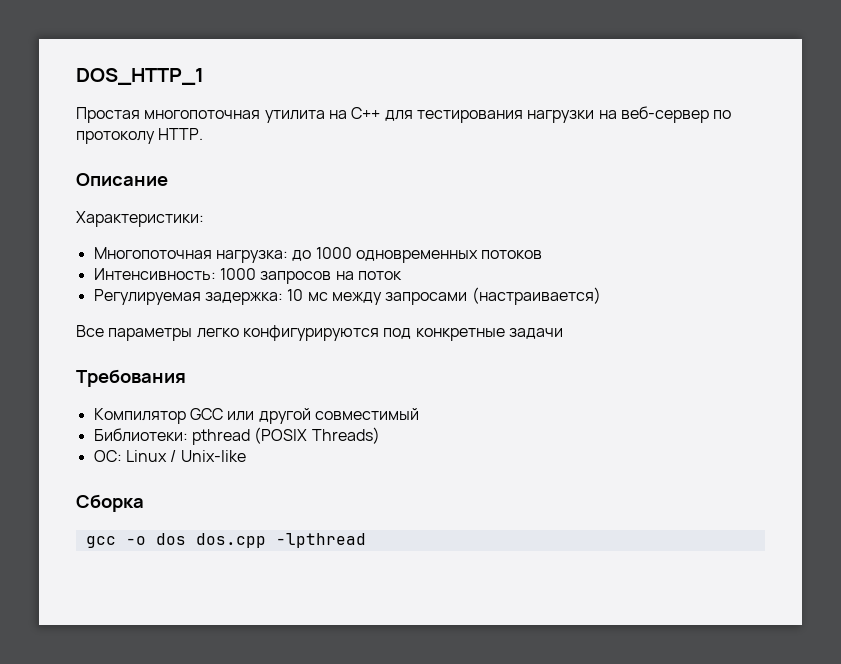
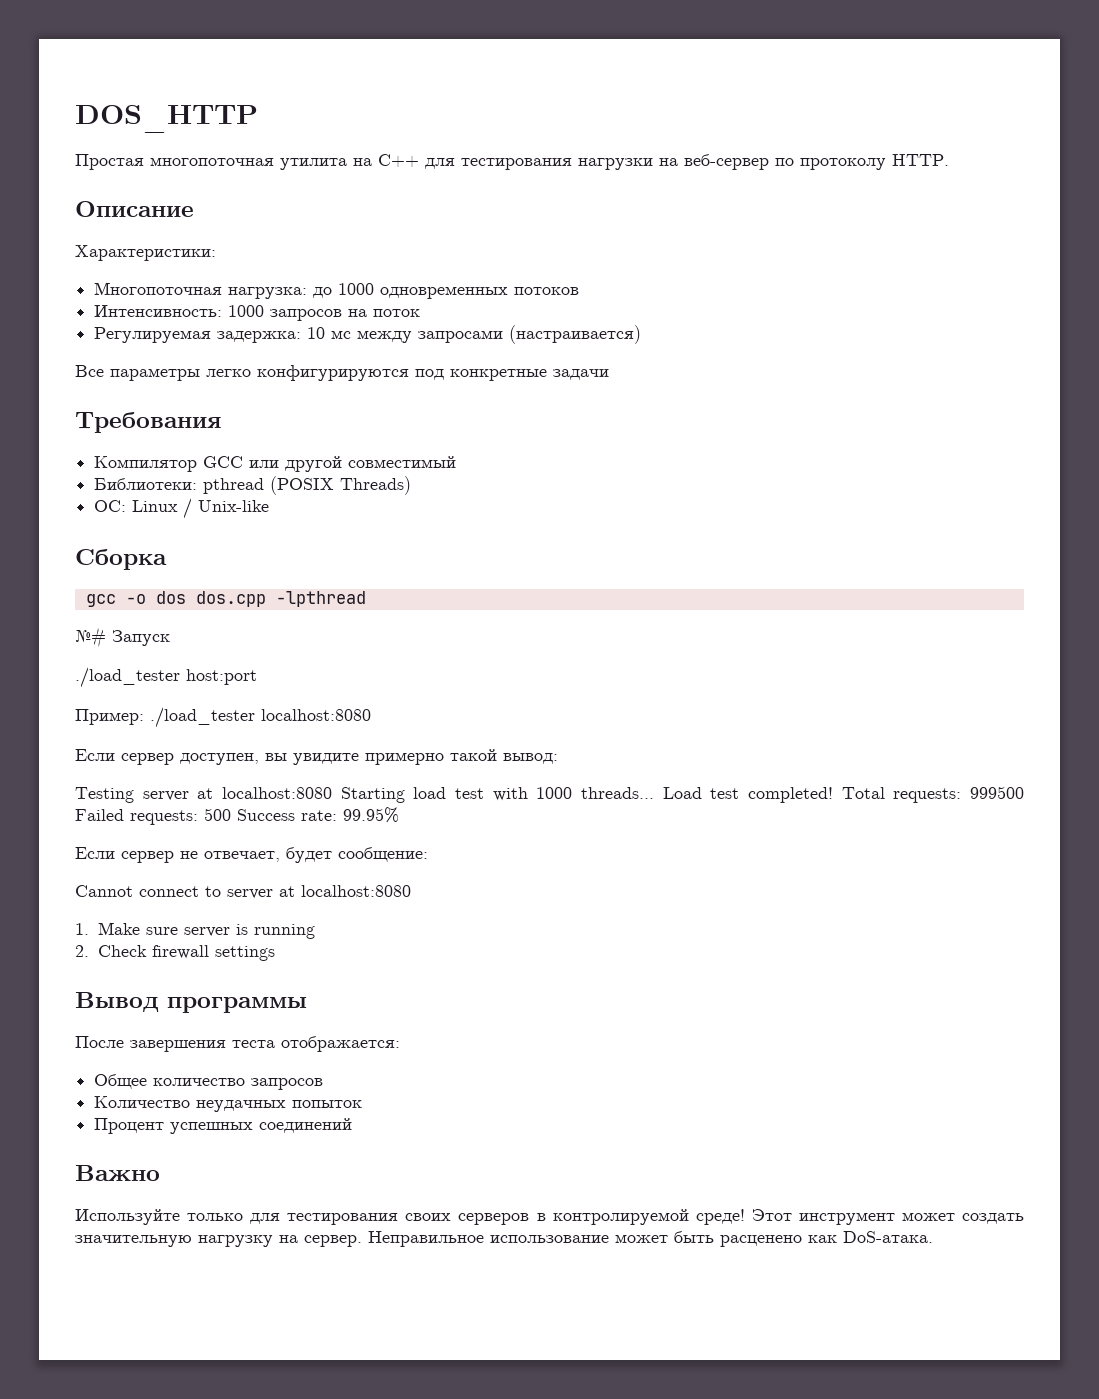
- DOS_HTTP_1
+ DOS_HTTP
+ №# Запуск
+ ./load_tester host:port
+ Пример: ./load_tester localhost:8080
+ Если сервер доступен, вы увидите примерно такой вывод:
+ Testing server at localhost:8080 Starting load test with 1000 threads... Load test completed! Total requests: 999500 Failed requests: 500 Success rate: 99.95%
+ Если сервер не отвечает, будет сообщение:
+ Cannot connect to server at localhost:8080
+ 1. Make sure server is running
+ 2. Check firewall settings
+ Вывод программы
+ После завершения теста отображается:
+ Общее количество запросов
+ Количество неудачных попыток
+ Процент успешных соединений
+ Важно
+ Используйте только для тестирования своих серверов в контролируемой среде! Этот инструмент может создать значительную нагрузку на сервер. Неправильное использование может быть расценено как DoS-атака.

